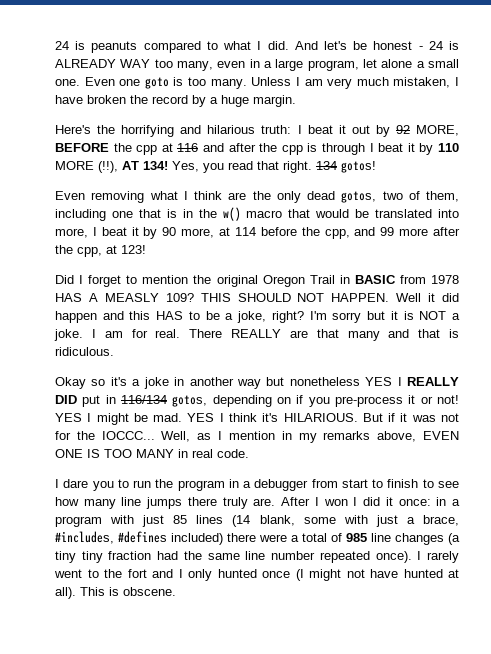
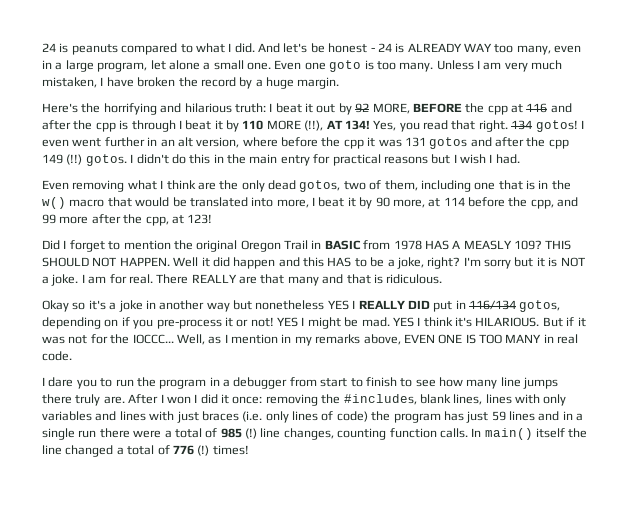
+ I even went further in an alt version, where before the cpp it was 131 gotos and after the cpp 149 (!!) gotos. I didn't do this in the main entry for practical reasons but I wish I had.
- After I won I did it once: in a program with just 85 lines (14 blank, some with just a brace, #includes, #defines included) there were a total of 985 line changes (a tiny tiny fraction had the same line number repeated once). I rarely went to the fort and I only hunted once (I might not have hunted at all). This is obscene.
+ After I won I did it once: removing the #includes, blank lines, lines with only variables and lines with just braces (i.e. only lines of code) the program has just 59 lines and in a single run there were a total of 985 (!) line changes, counting function calls. In main() itself the line changed a total of 776 (!) times!

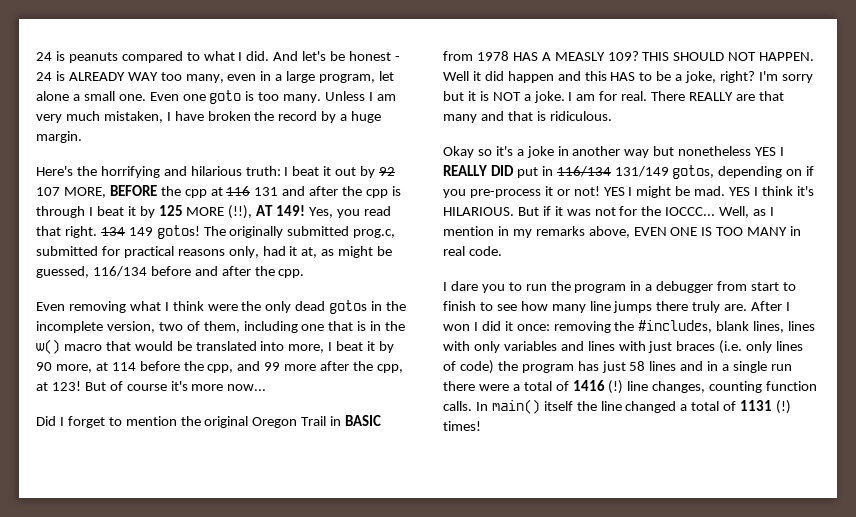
- Here's the horrifying and hilarious truth: I beat it out by 92 MORE, BEFORE the cpp at 116 and after the cpp is through I beat it by 110 MORE (!!), AT 134!
+ Here's the horrifying and hilarious truth: I beat it out by 92 107 MORE, BEFORE the cpp at 116 131 and after the cpp is through I beat it by 125 MORE (!!), AT 149!
- 134 gotos! I even went further in an alt version, where before the cpp it was 131 gotos and after the cpp 149 (!!) gotos. I didn't do this in the main entry for practical reasons but I wish I had.
+ 134 149 gotos! The originally submitted prog.c, submitted for practical reasons only, had it at, as might be guessed, 116/134 before and after the cpp.
- Even removing what I think are the only dead gotos, two of them, including one that is in the w() macro that would be translated into more, I beat it by 90 more, at 114 before the cpp, and 99 more after the cpp, at 123!
+ Even removing what I think were the only dead gotos in the incomplete version, two of them, including one that is in the w() macro that would be translated into more, I beat it by 90 more, at 114 before the cpp, and 99 more after the cpp, at 123! But of course it's more now...
- Okay so it's a joke in another way but nonetheless YES I REALLY DID put in 116/134 gotos, depending on if you pre-process it or not!
+ Okay so it's a joke in another way but nonetheless YES I REALLY DID put in 116/134 131/149 gotos, depending on if you pre-process it or not!
- After I won I did it once: removing the #includes, blank lines, lines with only variables and lines with just braces (i.e. only lines of code) the program has just 59 lines and in a single run there were a total of 985 (!) line changes, counting function calls.
+ After I won I did it once: removing the #includes, blank lines, lines with only variables and lines with just braces (i.e. only lines of code) the program has just 58 lines and in a single run there were a total of 1416 (!) line changes, counting function calls.
- In main() itself the line changed a total of 776 (!) times!
+ In main() itself the line changed a total of 1131 (!) times!

